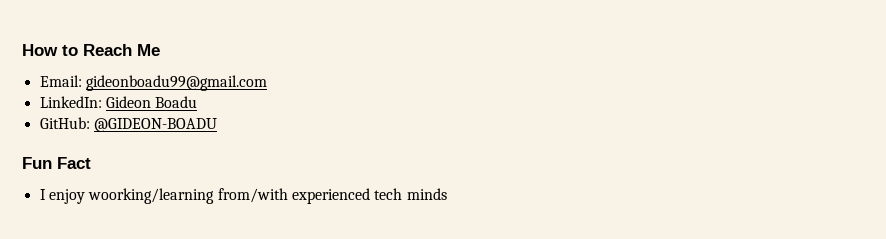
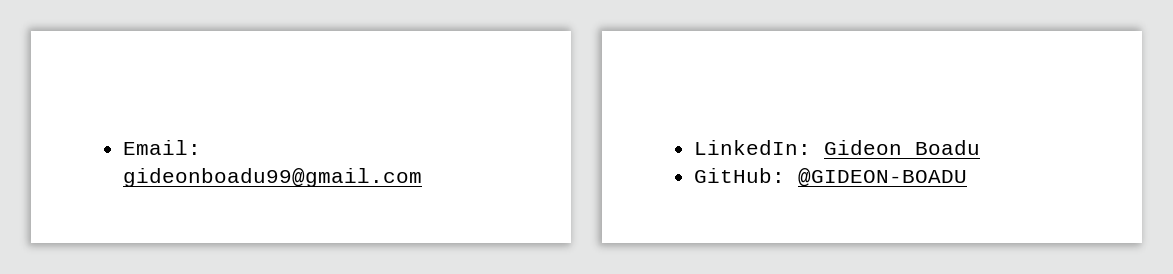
- How to Reach Me
- Fun Fact
- I enjoy woorking/learning from/with experienced tech minds

